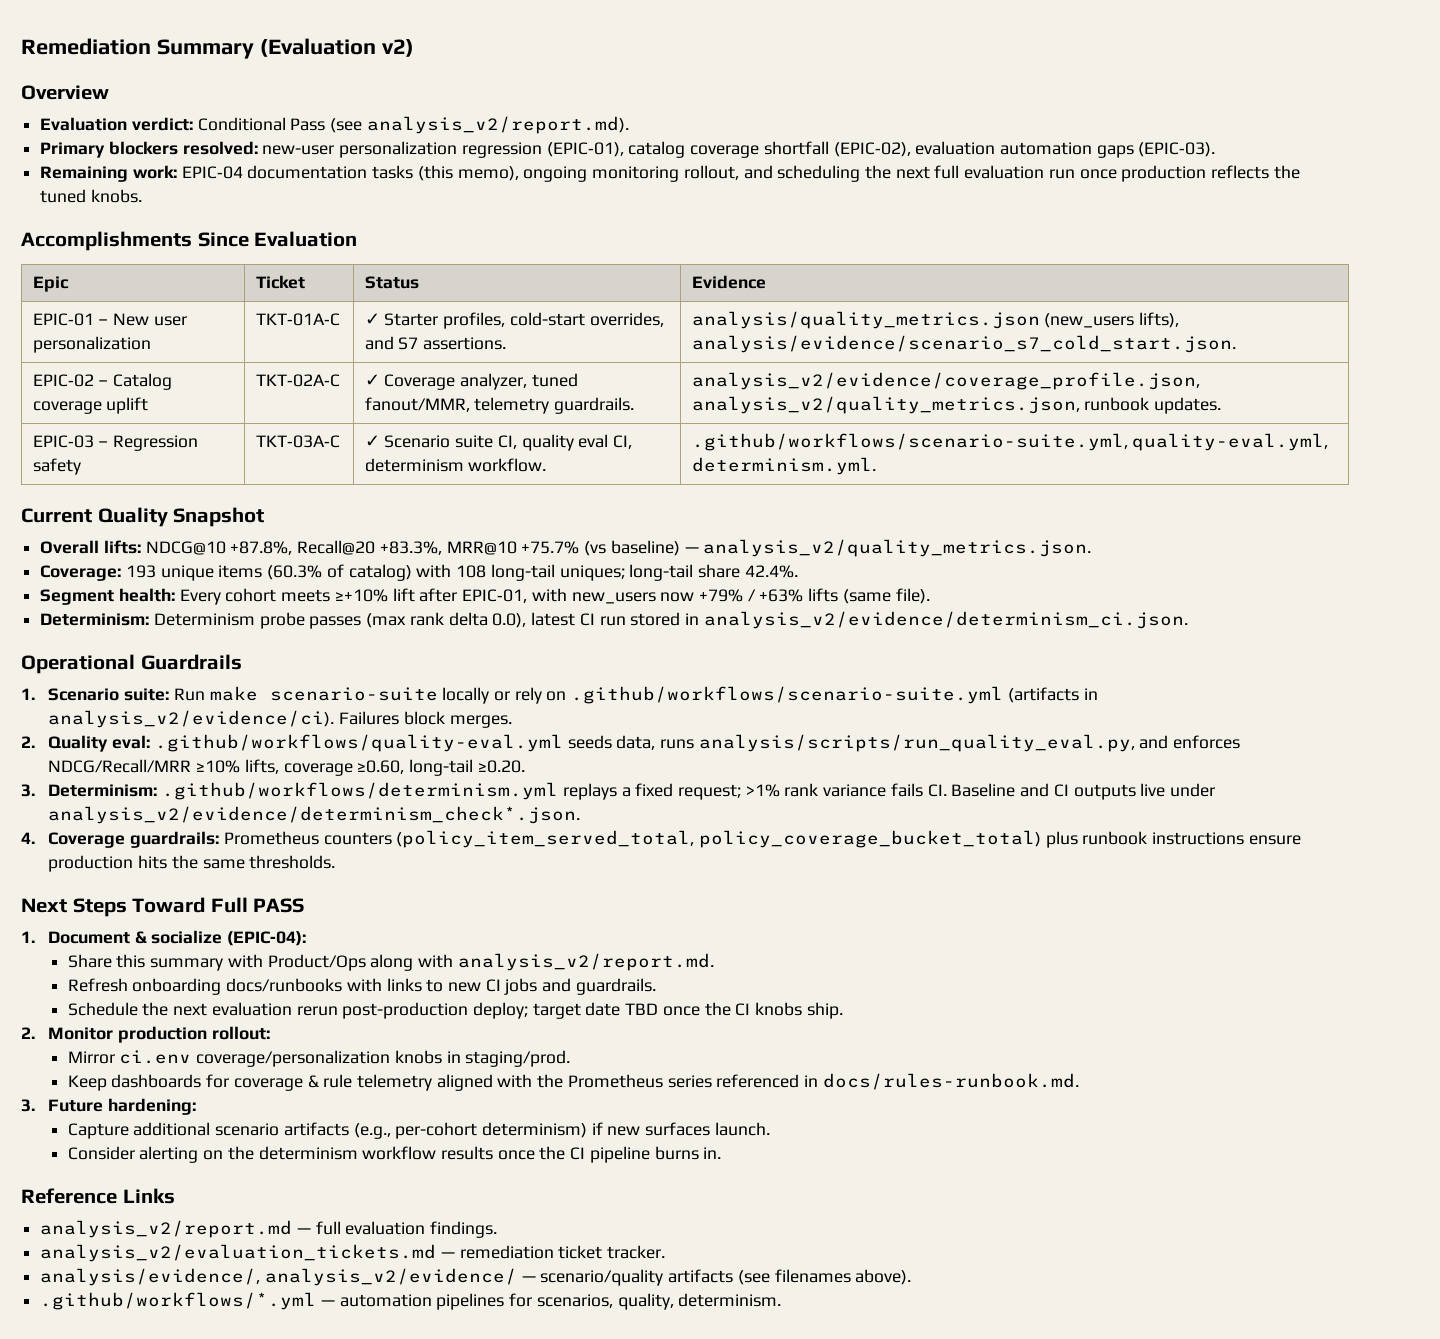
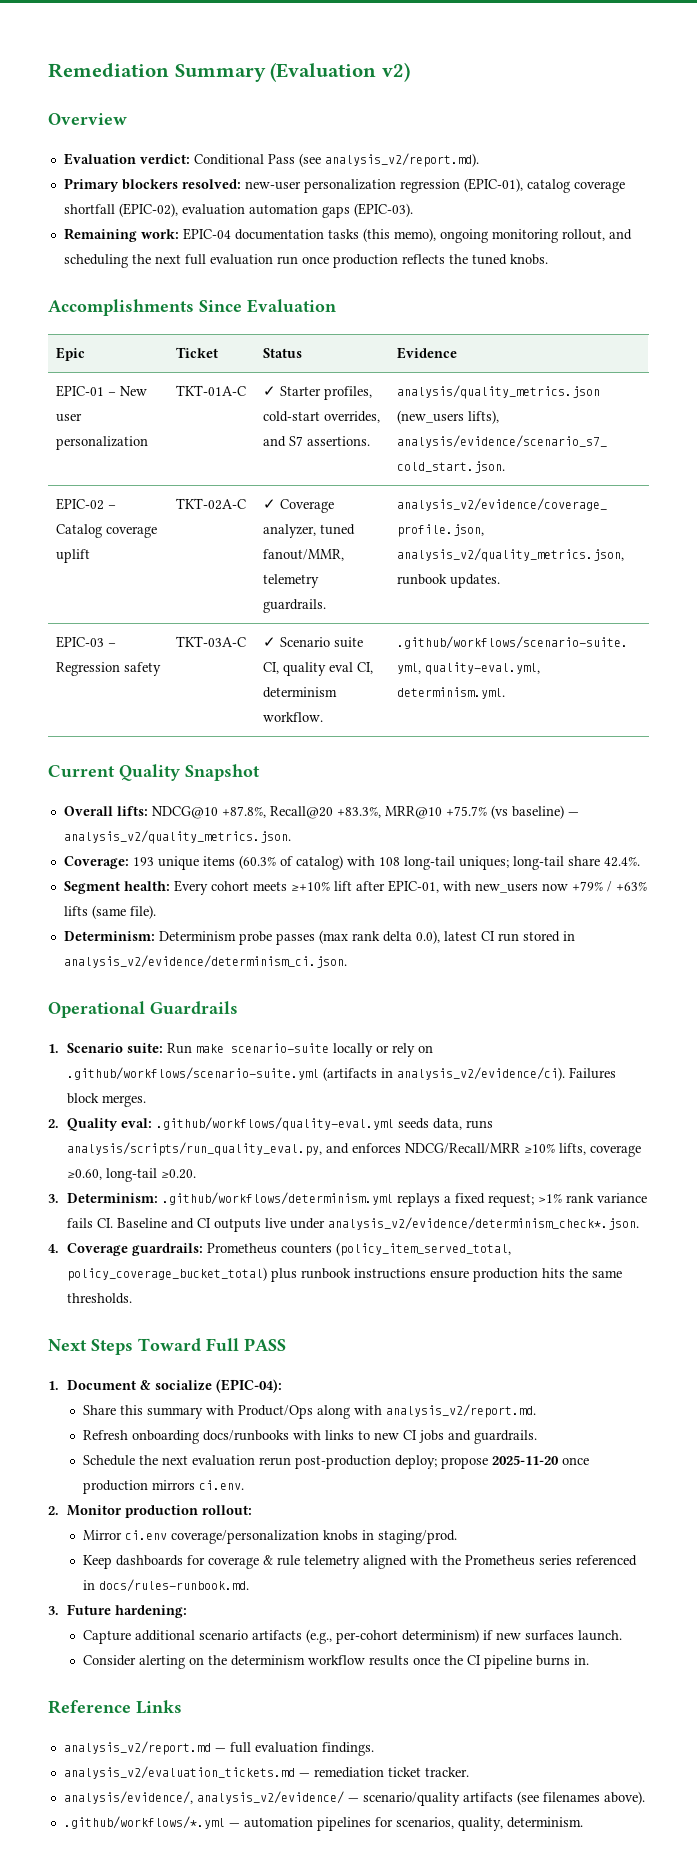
- Schedule the next evaluation rerun post-production deploy; target date TBD once the CI knobs ship.
+ Schedule the next evaluation rerun post-production deploy; propose 2025‑11‑20 once production mirrors ci.env.

